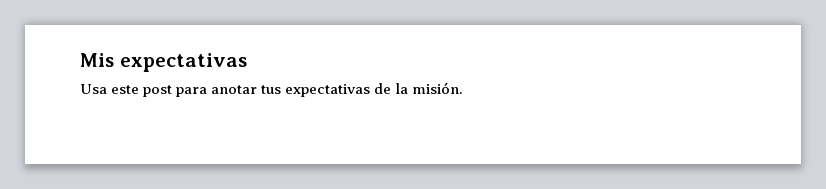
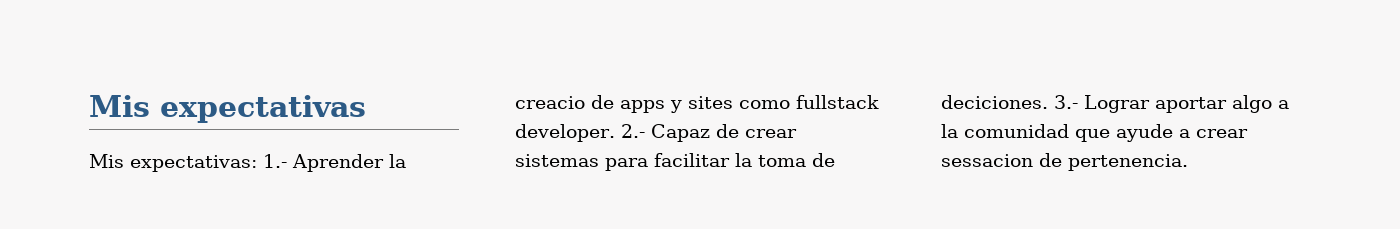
- Usa este post para anotar tus expectativas de la misión.
+ Mis expectativas: 1.- Aprender la creacio de apps y sites como fullstack developer. 2.- Capaz de crear sistemas para facilitar la toma de deciciones. 3.- Lograr aportar algo a la comunidad que ayude a crear sessacion de pertenencia.

